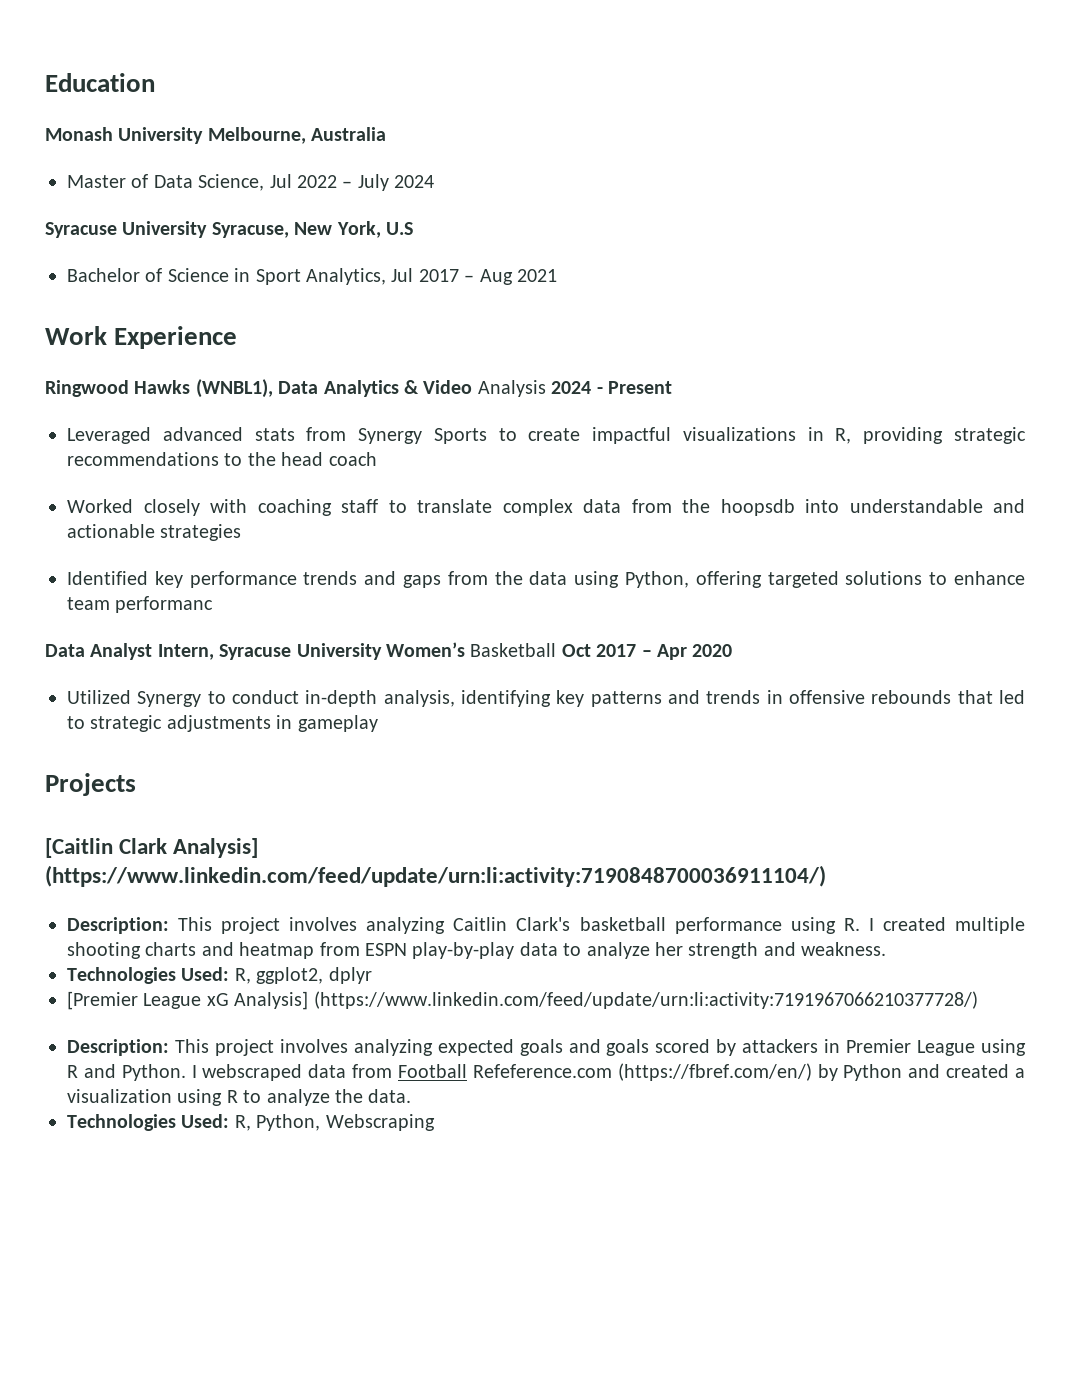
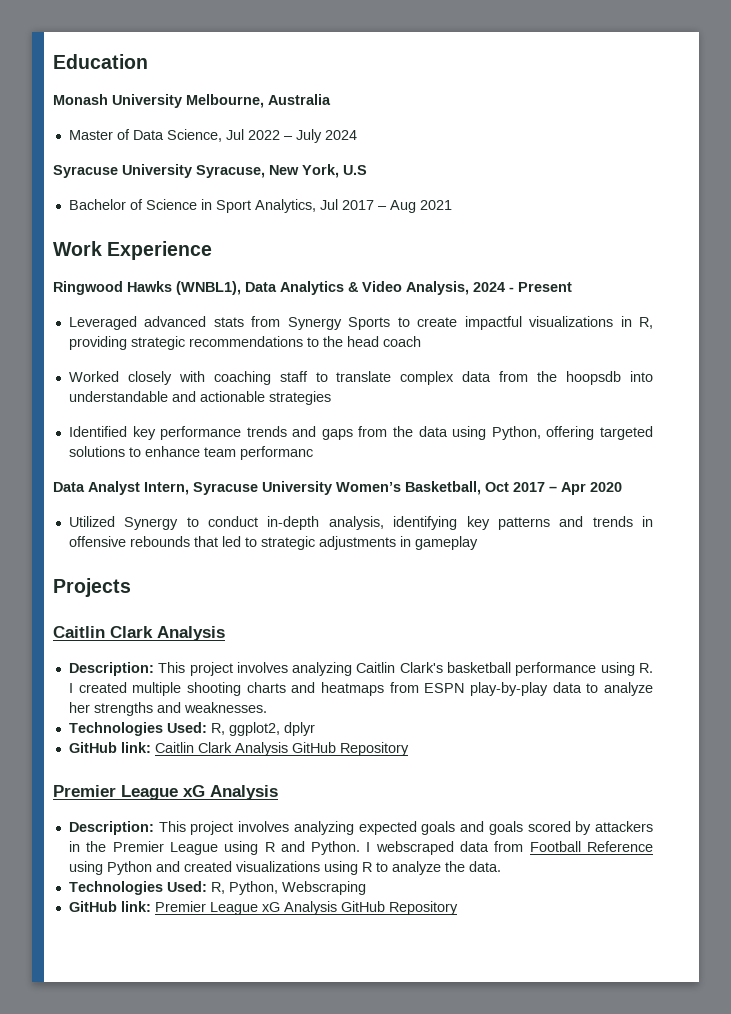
- Ringwood Hawks (WNBL1), Data Analytics & Video Analysis 2024 - Present
+ Ringwood Hawks (WNBL1), Data Analytics & Video Analysis, 2024 - Present
- Data Analyst Intern, Syracuse University Women’s Basketball Oct 2017 – Apr 2020
+ Data Analyst Intern, Syracuse University Women’s Basketball, Oct 2017 – Apr 2020
  Projects
- [Caitlin Clark Analysis] (https://www.linkedin.com/feed/update/urn:li:activity:7190848700036911104/)
+ Caitlin Clark Analysis
- Description: This project involves analyzing Caitlin Clark's basketball performance using R. I created multiple shooting charts and heatmap from ESPN play-by-play data to analyze her strength and weakness.
+ Description: This project involves analyzing Caitlin Clark's basketball performance using R. I created multiple shooting charts and heatmaps from ESPN play-by-play data to analyze her strengths and weaknesses.
- [Premier League xG Analysis] (https://www.linkedin.com/feed/update/urn:li:activity:7191967066210377728/)
+ GitHub link: Caitlin Clark Analysis GitHub Repository
+ Premier League xG Analysis
- Description: This project involves analyzing expected goals and goals scored by attackers in Premier League using R and Python.
+ Description: This project involves analyzing expected goals and goals scored by attackers in the Premier League using R and Python.
- I webscraped data from Football Refeference.com (https://fbref.com/en/) by Python and created a visualization using R to analyze the data.
+ I webscraped data from Football Reference using Python and created visualizations using R to analyze the data.
+ GitHub link: Premier League xG Analysis GitHub Repository

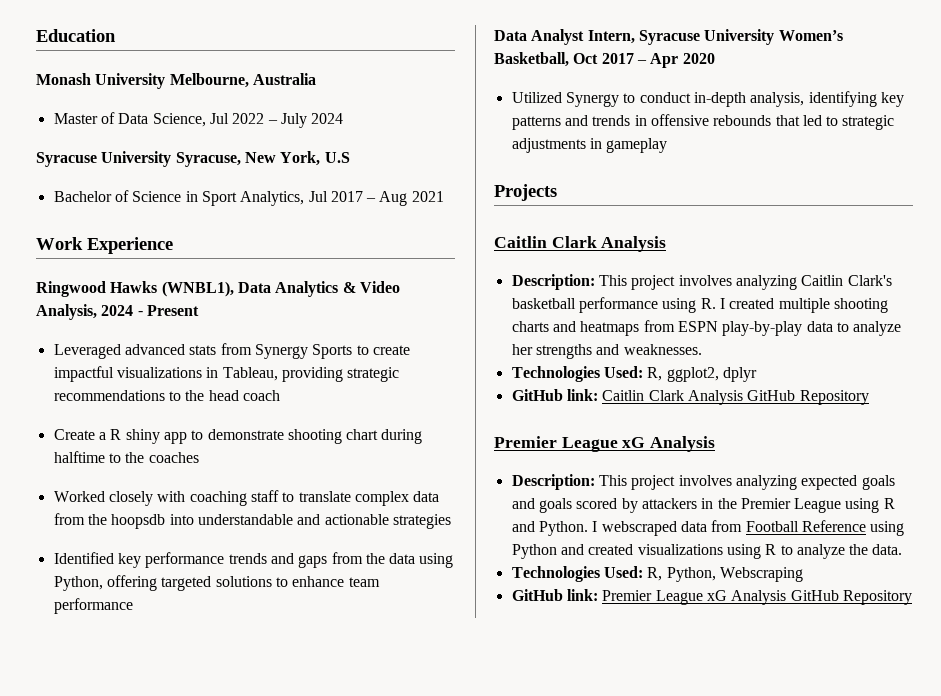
- Leveraged advanced stats from Synergy Sports to create impactful visualizations in R, providing strategic recommendations to the head coach
+ Leveraged advanced stats from Synergy Sports to create impactful visualizations in Tableau, providing strategic recommendations to the head coach
+ Create a R shiny app to demonstrate shooting chart during halftime to the coaches
- Identified key performance trends and gaps from the data using Python, offering targeted solutions to enhance team performanc
+ Identified key performance trends and gaps from the data using Python, offering targeted solutions to enhance team performance

